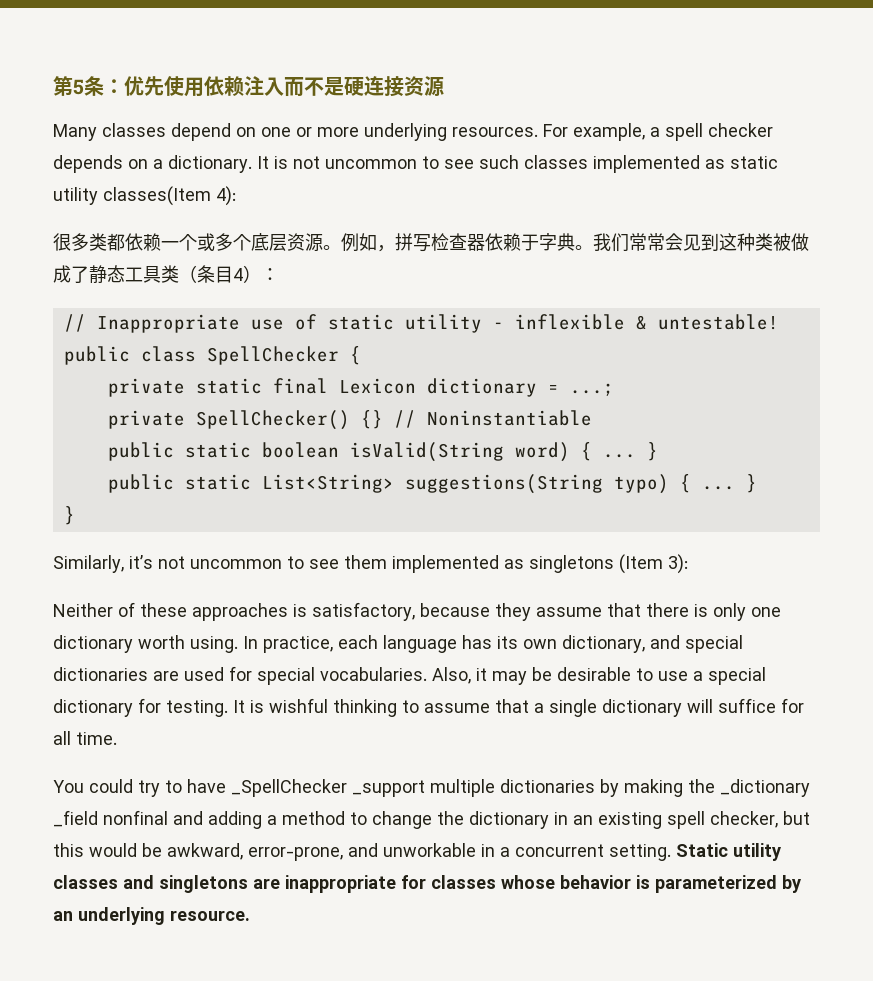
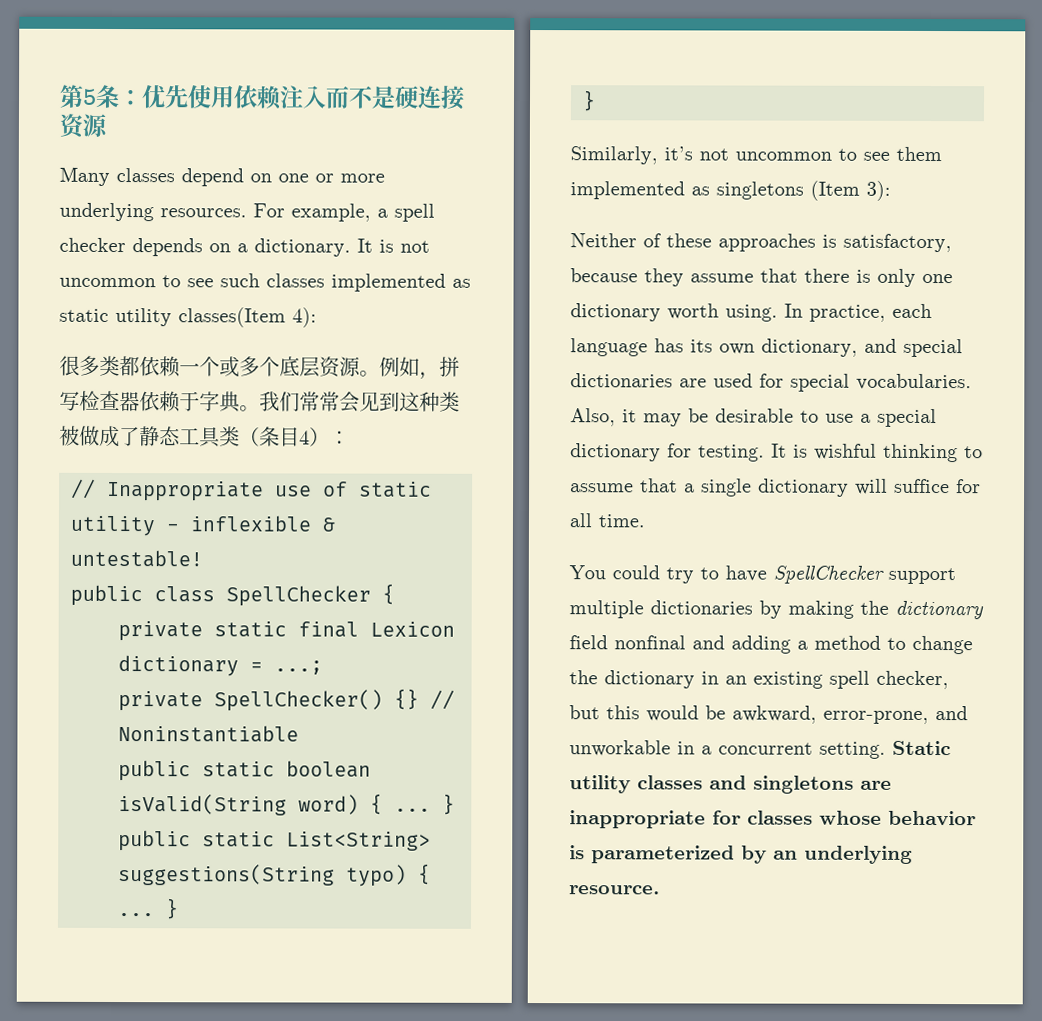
- You could try to have _SpellChecker _support multiple dictionaries by making the _dictionary _field nonfinal and adding a method to change the dictionary in an existing spell checker, but this would be awkward, error-prone, and unworkable in a concurrent setting.
+ You could try to have SpellChecker support multiple dictionaries by making the dictionary field nonfinal and adding a method to change the dictionary in an existing spell checker, but this would be awkward, error-prone, and unworkable in a concurrent setting.

